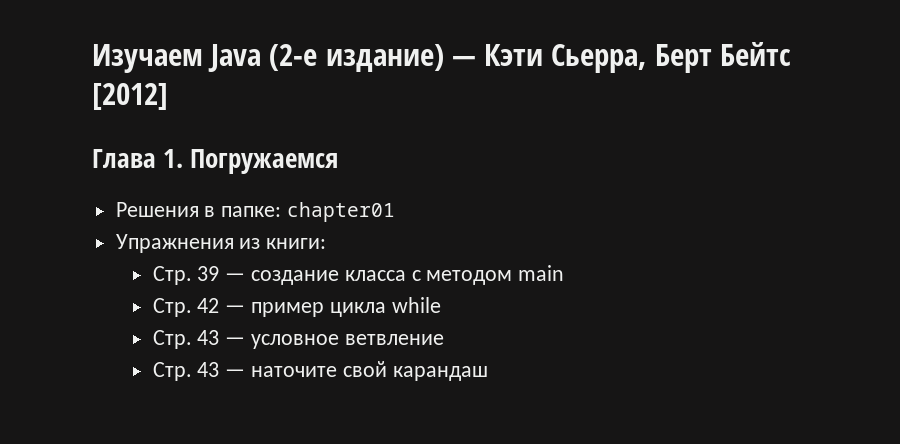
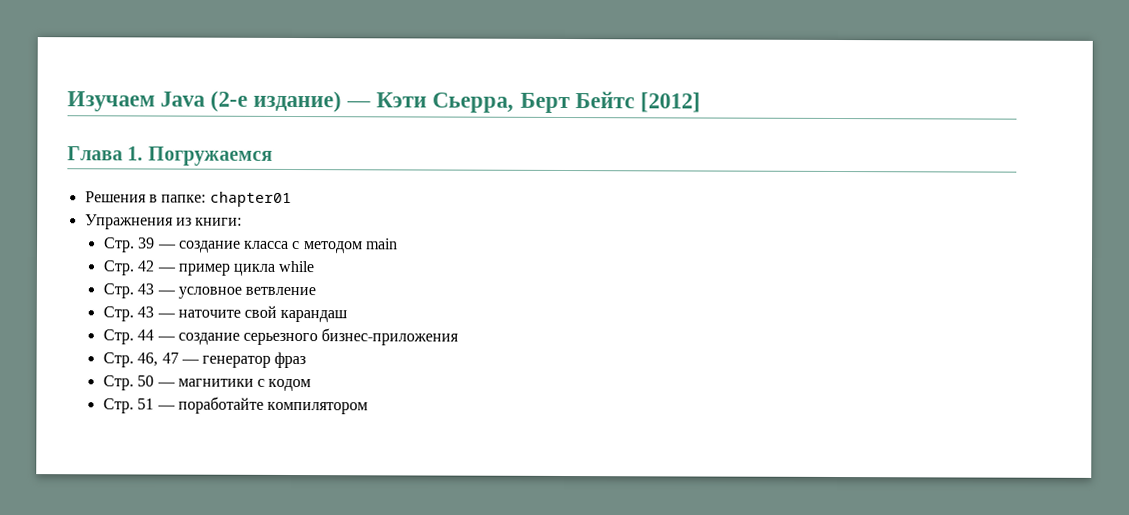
+ Стр. 44 — создание серьезного бизнес-приложения
+ Стр. 46, 47 — генератор фраз
+ Стр. 50 — магнитики с кодом
+ Стр. 51 — поработайте компилятором

